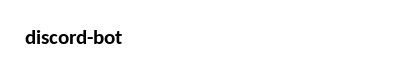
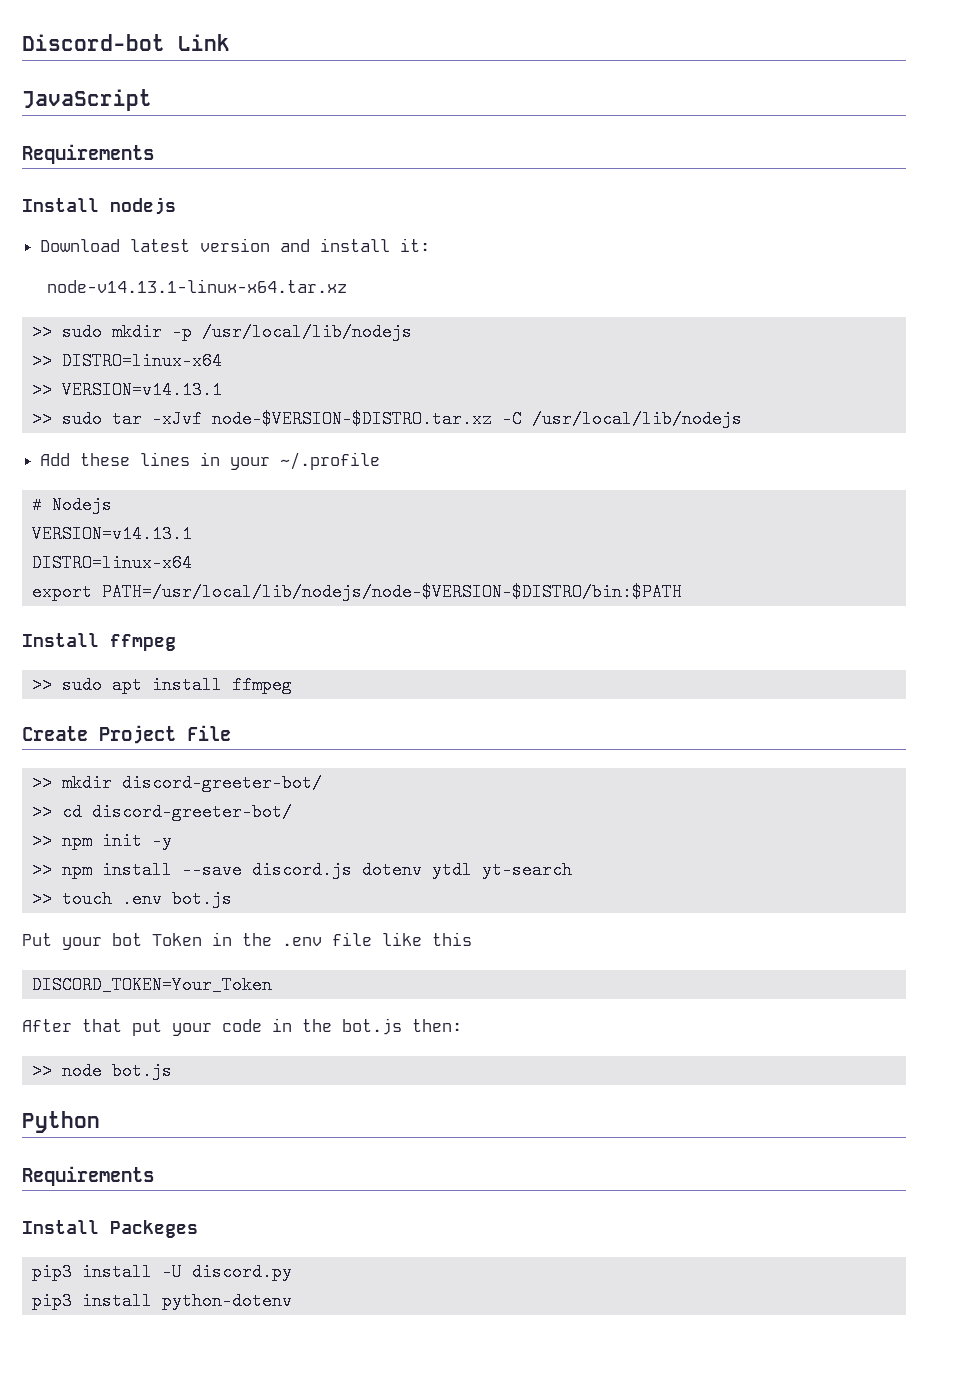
- discord-bot
+ Discord-bot Link
+ JavaScript
+ Requirements
+ Install nodejs
+ Download latest version and install it:
+ node-v14.13.1-linux-x64.tar.xz
+ >> sudo mkdir -p /usr/local/lib/nodejs
+ >> DISTRO=linux-x64
+ >> VERSION=v14.13.1
+ >> sudo tar -xJvf node-$VERSION-$DISTRO.tar.xz -C /usr/local/lib/nodejs
+ Add these lines in your ~/.profile
+ # Nodejs
+ VERSION=v14.13.1
+ DISTRO=linux-x64
+ export PATH=/usr/local/lib/nodejs/node-$VERSION-$DISTRO/bin:$PATH
+ Install ffmpeg
+ >> sudo apt install ffmpeg
+ Create Project File
+ >> mkdir discord-greeter-bot/
+ >> cd discord-greeter-bot/
+ >> npm init -y
+ >> npm install --save discord.js dotenv ytdl yt-search
+ >> touch .env bot.js
+ Put your bot Token in the .env file like this
+ DISCORD_TOKEN=Your_Token
+ After that put your code in the bot.js then:
+ >> node bot.js
+ Python
+ Requirements
+ Install Packeges
+ pip3 install -U discord.py
+ pip3 install python-dotenv

